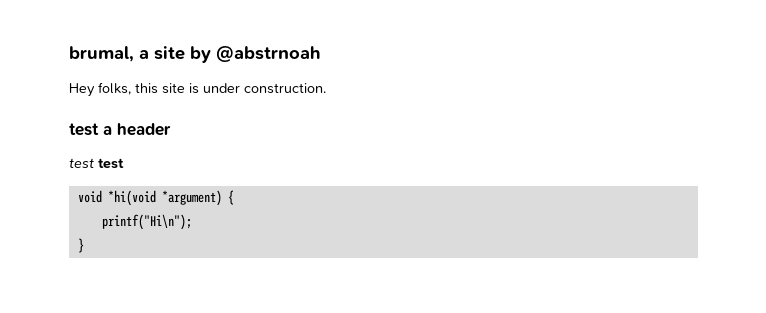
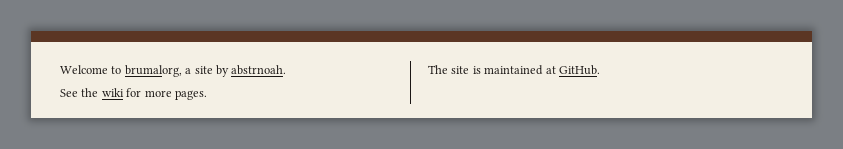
- brumal, a site by @abstrnoah
- Hey folks, this site is under construction.
- test a header
- test test
- void *hi(void *argument) {
- printf("Hi\n");
- }
+ Welcome to brumalorg, a site by abstrnoah.
+ See the wiki for more pages.
+ The site is maintained at GitHub.

